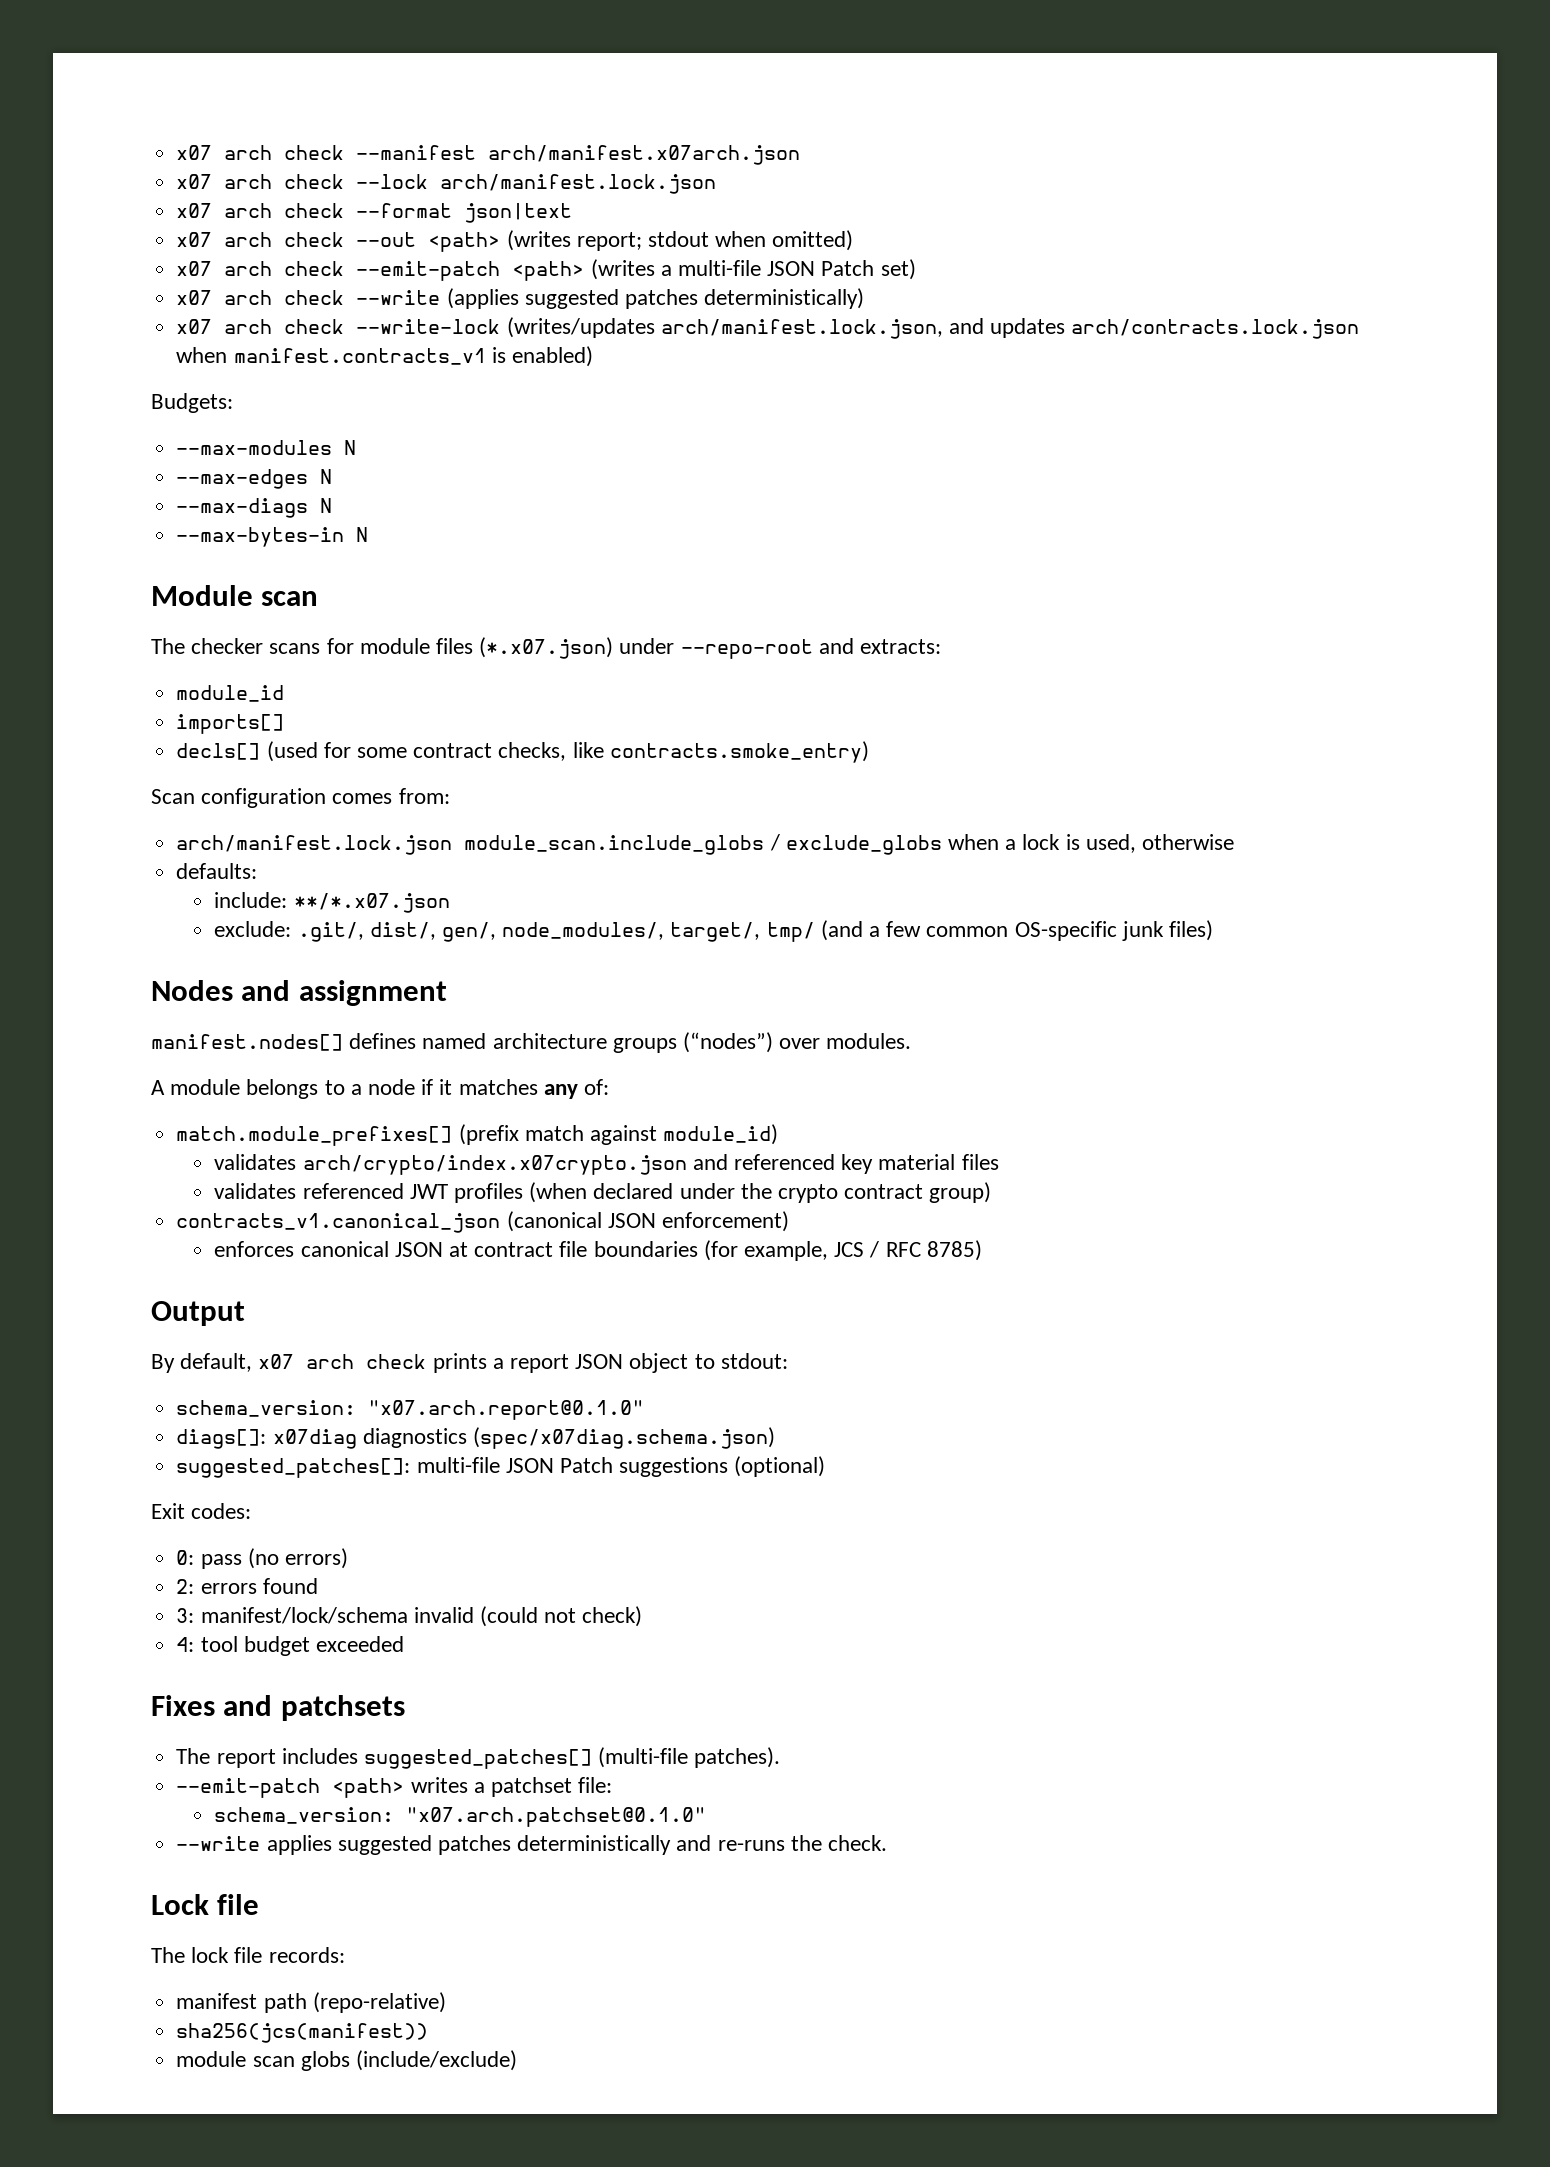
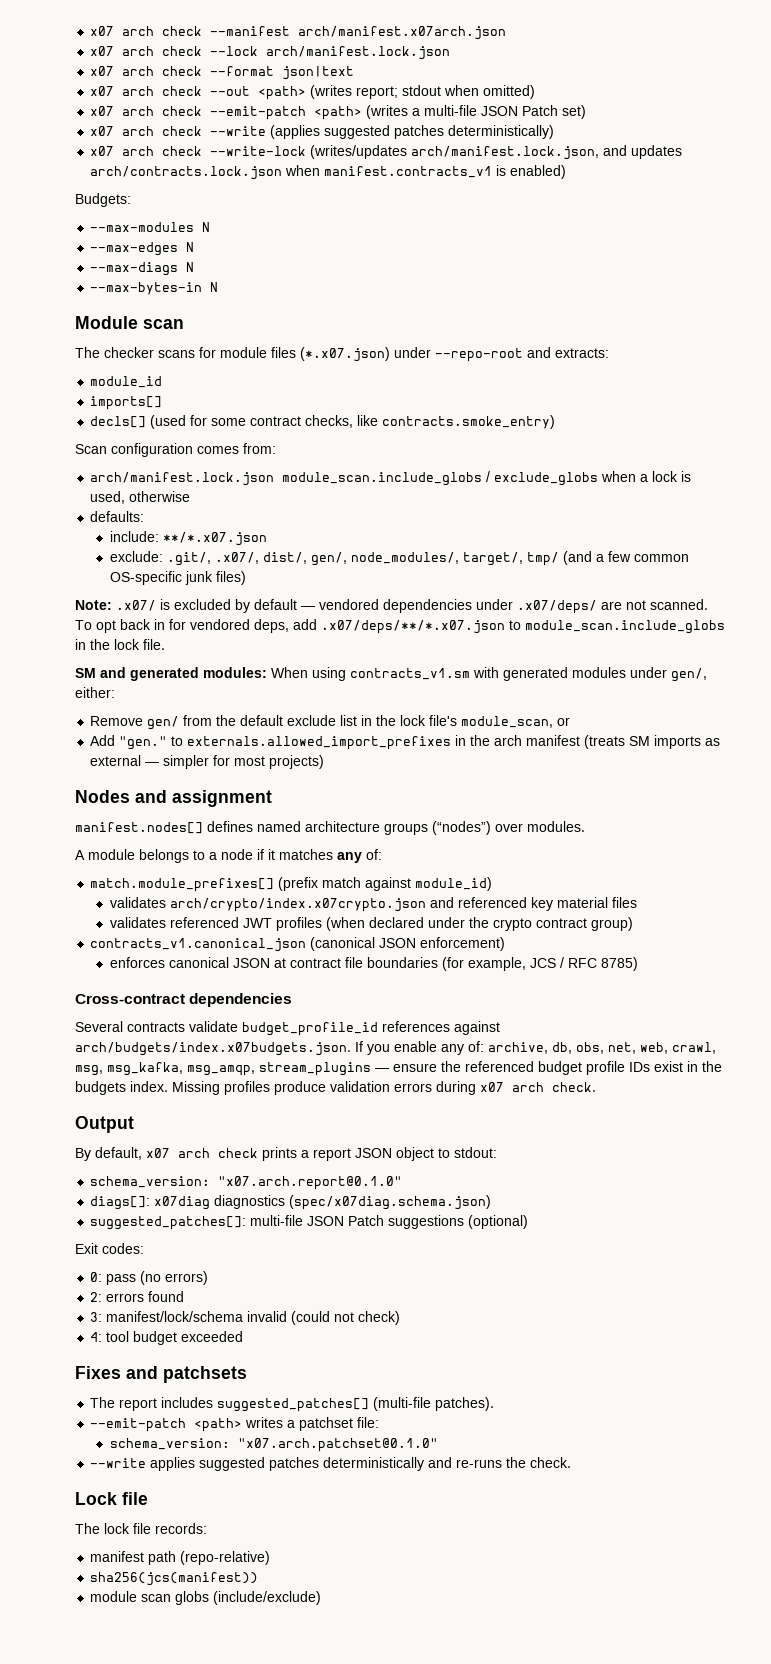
- exclude: .git/, dist/, gen/, node_modules/, target/, tmp/ (and a few common OS-specific junk files)
+ exclude: .git/, .x07/, dist/, gen/, node_modules/, target/, tmp/ (and a few common OS-specific junk files)
+ Note: .x07/ is excluded by default — vendored dependencies under .x07/deps/ are not scanned. To opt back in for vendored deps, add .x07/deps/**/*.x07.json to module_scan.include_globs in the lock file.
+ SM and generated modules: When using contracts_v1.sm with generated modules under gen/, either:
+ Remove gen/ from the default exclude list in the lock file's module_scan, or
+ Add "gen." to externals.allowed_import_prefixes in the arch manifest (treats SM imports as external — simpler for most projects)
+ Cross-contract dependencies
+ Several contracts validate budget_profile_id references against arch/budgets/index.x07budgets.json. If you enable any of: archive, db, obs, net, web, crawl, msg, msg_kafka, msg_amqp, stream_plugins — ensure the referenced budget profile IDs exist in the budgets index. Missing profiles produce validation errors during x07 arch check.

